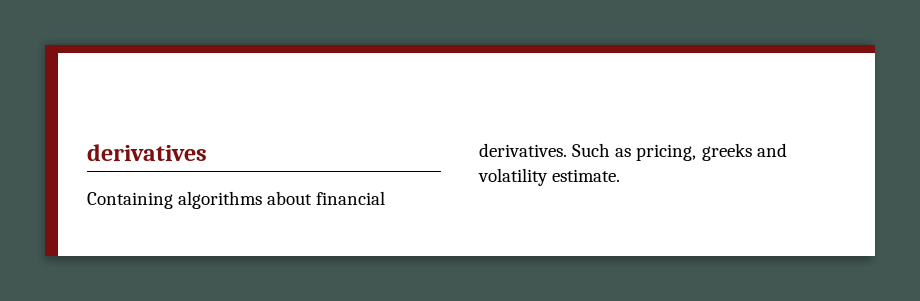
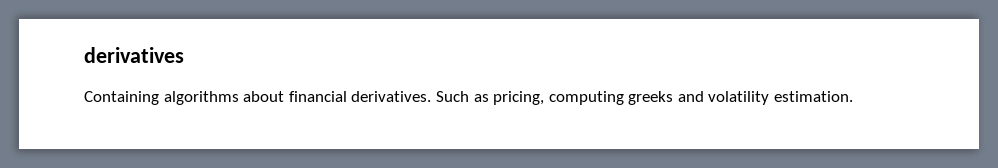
- Such as pricing, greeks and volatility estimate.
+ Such as pricing, computing greeks and volatility estimation.

